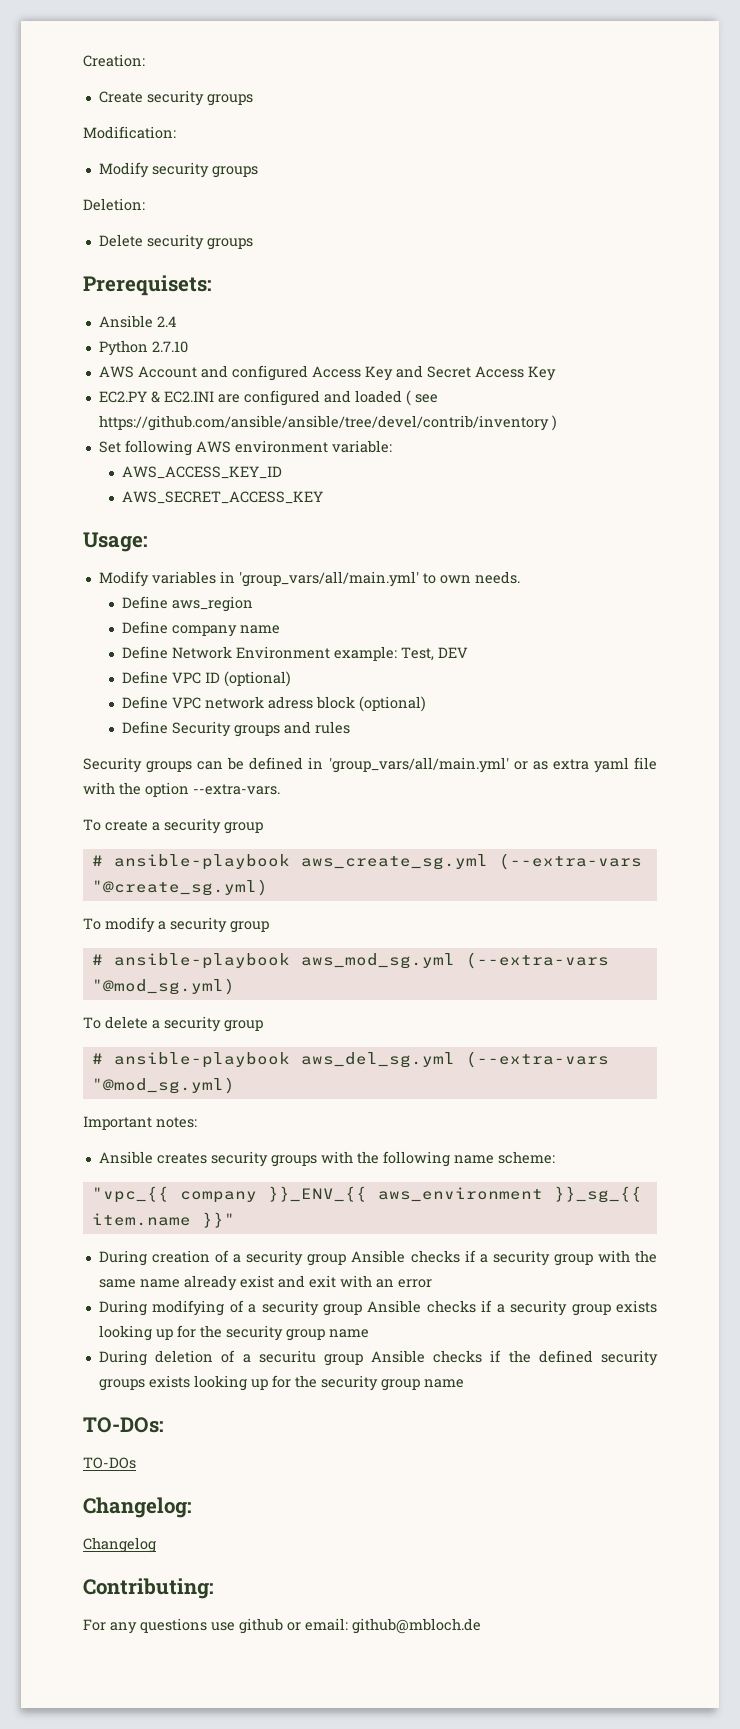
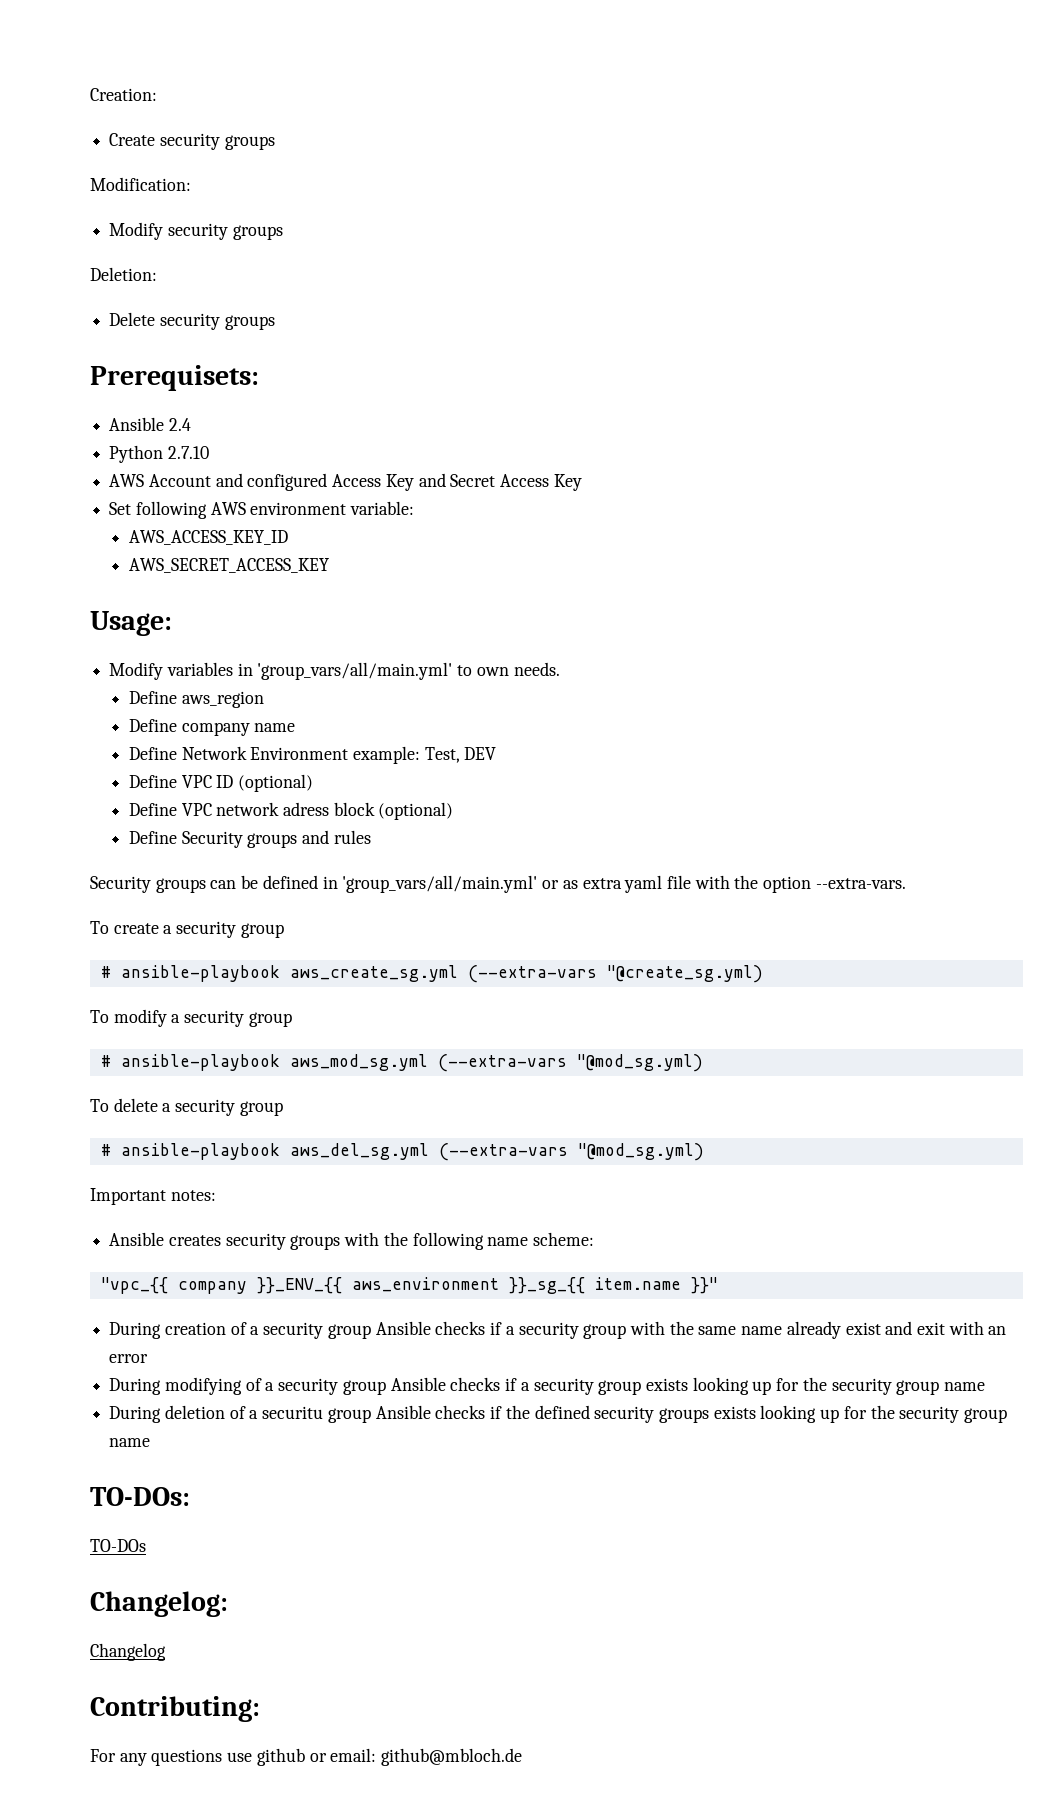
- EC2.PY & EC2.INI are configured and loaded ( see https://github.com/ansible/ansible/tree/devel/contrib/inventory )

